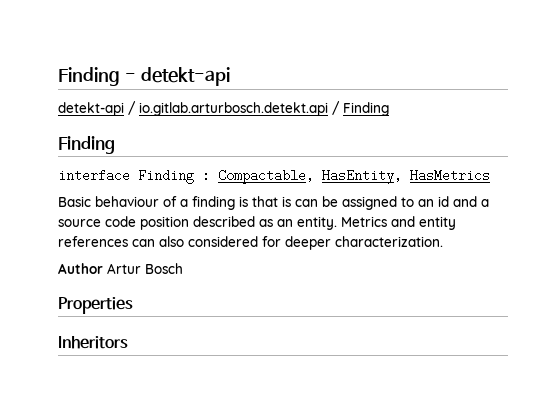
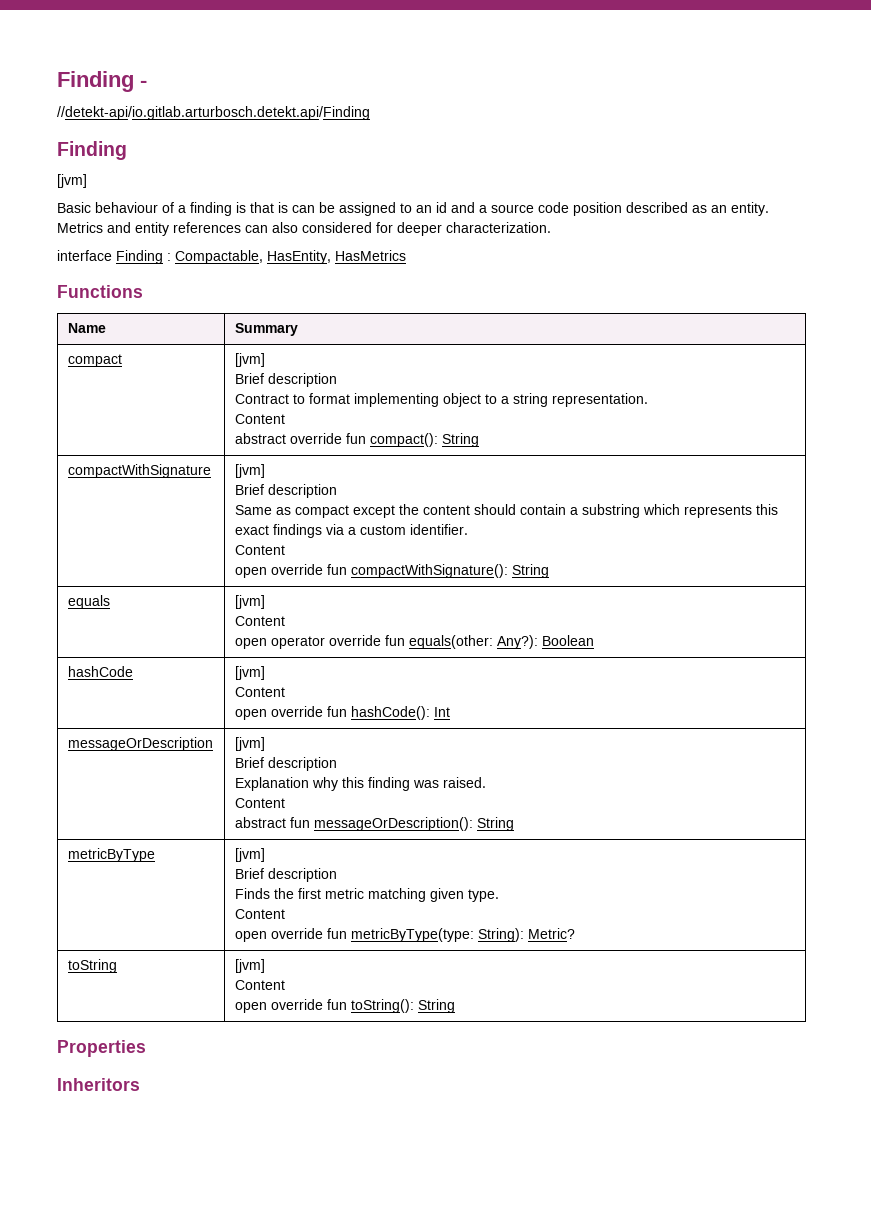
- Finding - detekt-api
- detekt-api / io.gitlab.arturbosch.detekt.api / Finding
+ Finding -
+ //detekt-api/io.gitlab.arturbosch.detekt.api/Finding
  Finding
- interface Finding : Compactable, HasEntity, HasMetrics
+ [jvm]
- Author Artur Bosch
+ interface Finding : Compactable, HasEntity, HasMetrics
+ Functions
+ Name | Summary
+ compact | [jvm]
+ Brief description
+ Contract to format implementing object to a string representation.
+ Content
+ abstract override fun compact(): String
+ compactWithSignature | [jvm]
+ Brief description
+ Same as compact except the content should contain a substring which represents this exact findings via a custom identifier.
+ Content
+ open override fun compactWithSignature(): String
+ equals | [jvm]
+ Content
+ open operator override fun equals(other: Any?): Boolean
+ hashCode | [jvm]
+ Content
+ open override fun hashCode(): Int
+ messageOrDescription | [jvm]
+ Brief description
+ Explanation why this finding was raised.
+ Content
+ abstract fun messageOrDescription(): String
+ metricByType | [jvm]
+ Brief description
+ Finds the first metric matching given type.
+ Content
+ open override fun metricByType(type: String): Metric?
+ toString | [jvm]
+ Content
+ open override fun toString(): String

